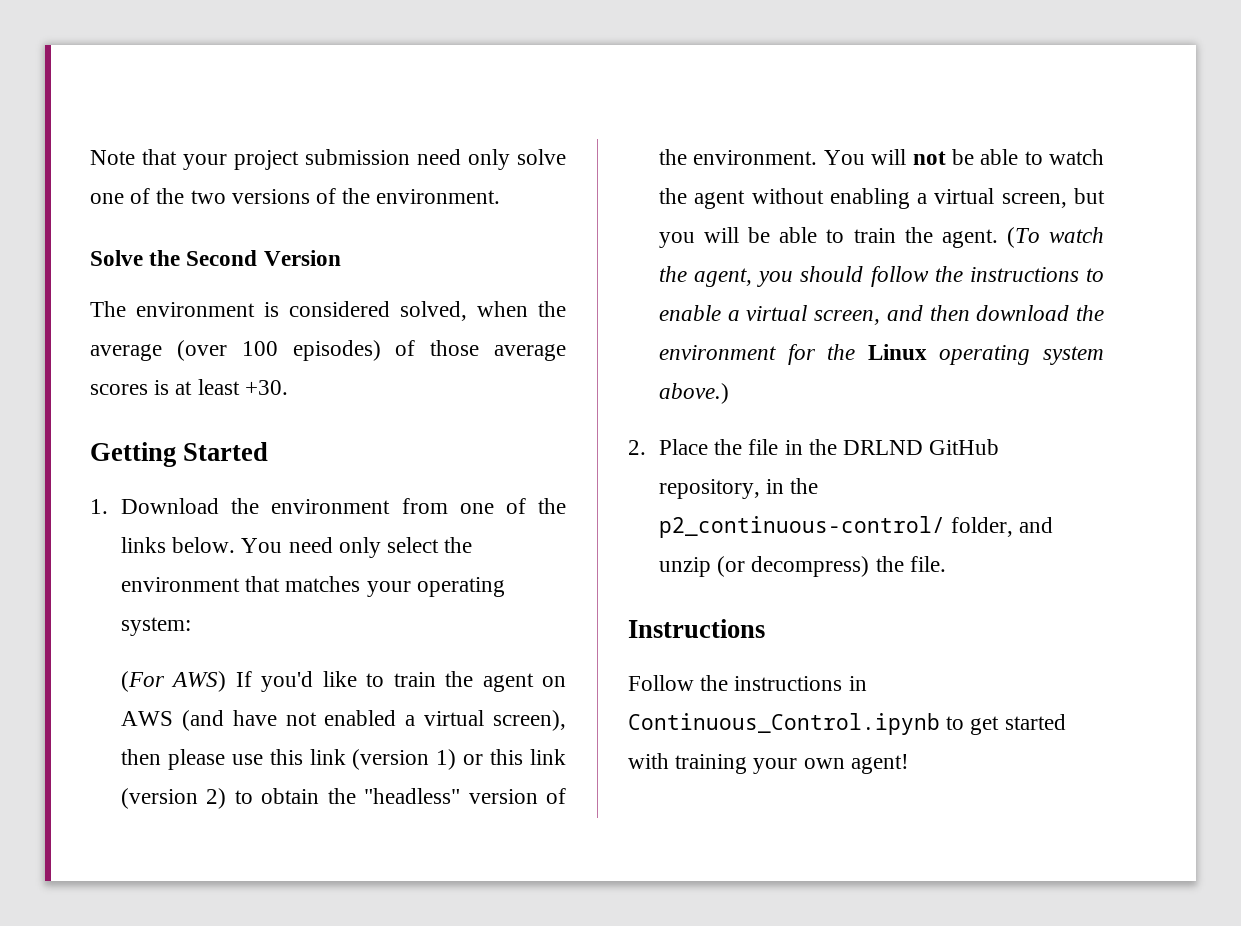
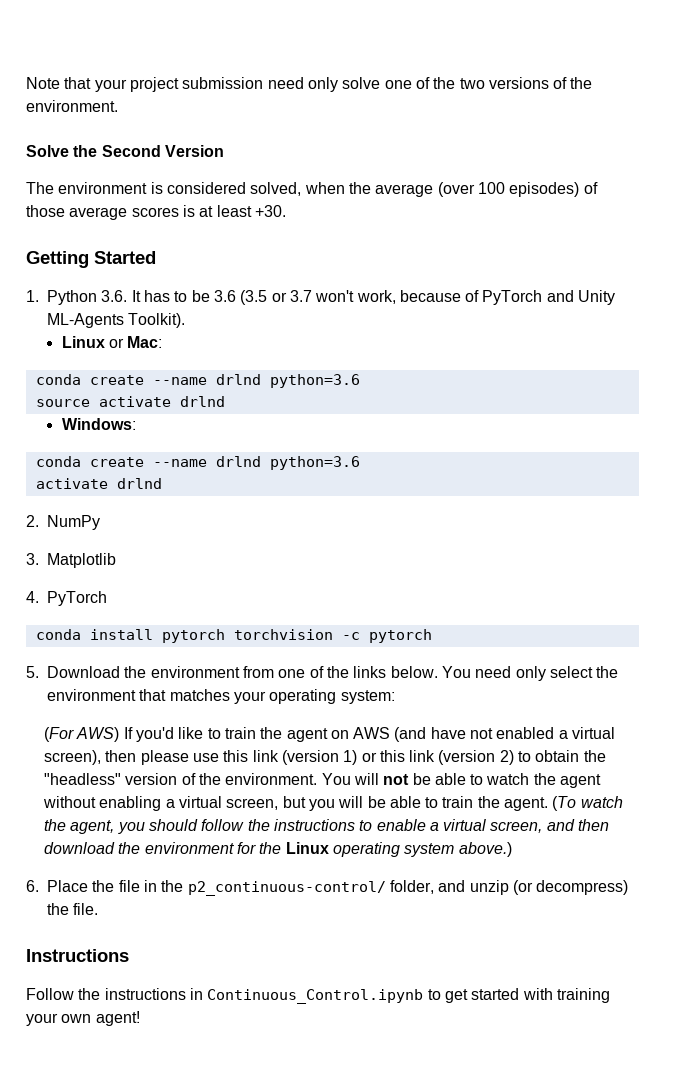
- 1. Download the environment from one of the links below.
+ 1. Python 3.6. It has to be 3.6 (3.5 or 3.7 won't work, because of PyTorch and Unity ML-Agents Toolkit).
+ Linux or Mac:
+ conda create --name drlnd python=3.6
+ source activate drlnd
+ Windows:
+ conda create --name drlnd python=3.6
+ activate drlnd
+ 2. NumPy
+ 3. Matplotlib
+ 4. PyTorch
+ conda install pytorch torchvision -c pytorch
+ 5. Download the environment from one of the links below.
- 2. Place the file in the DRLND GitHub repository, in the p2_continuous-control/ folder, and unzip (or decompress) the file.
+ 6. Place the file in the p2_continuous-control/ folder, and unzip (or decompress) the file.

